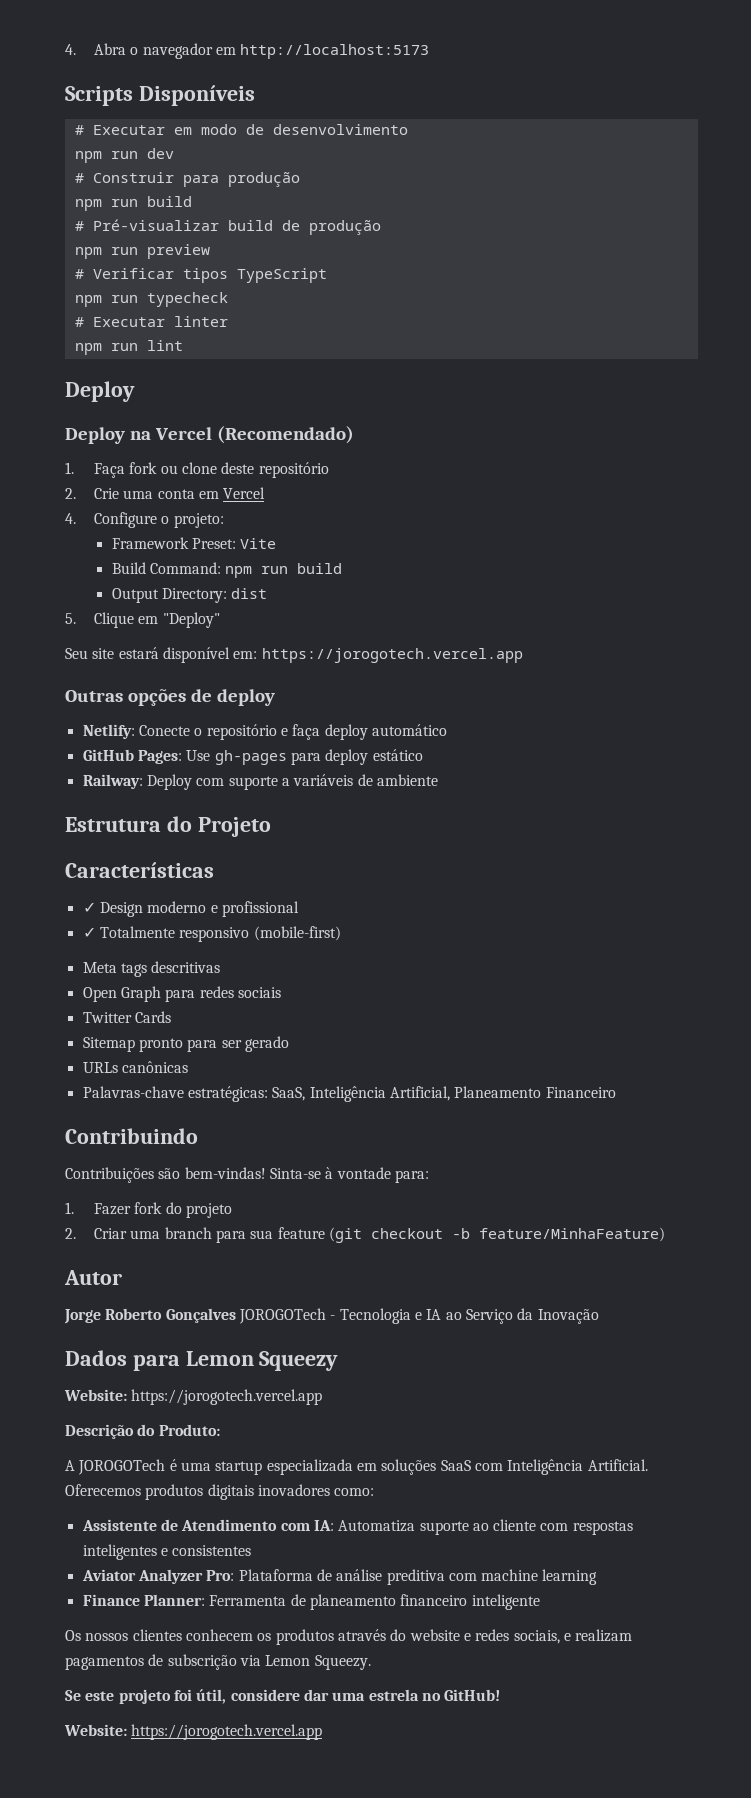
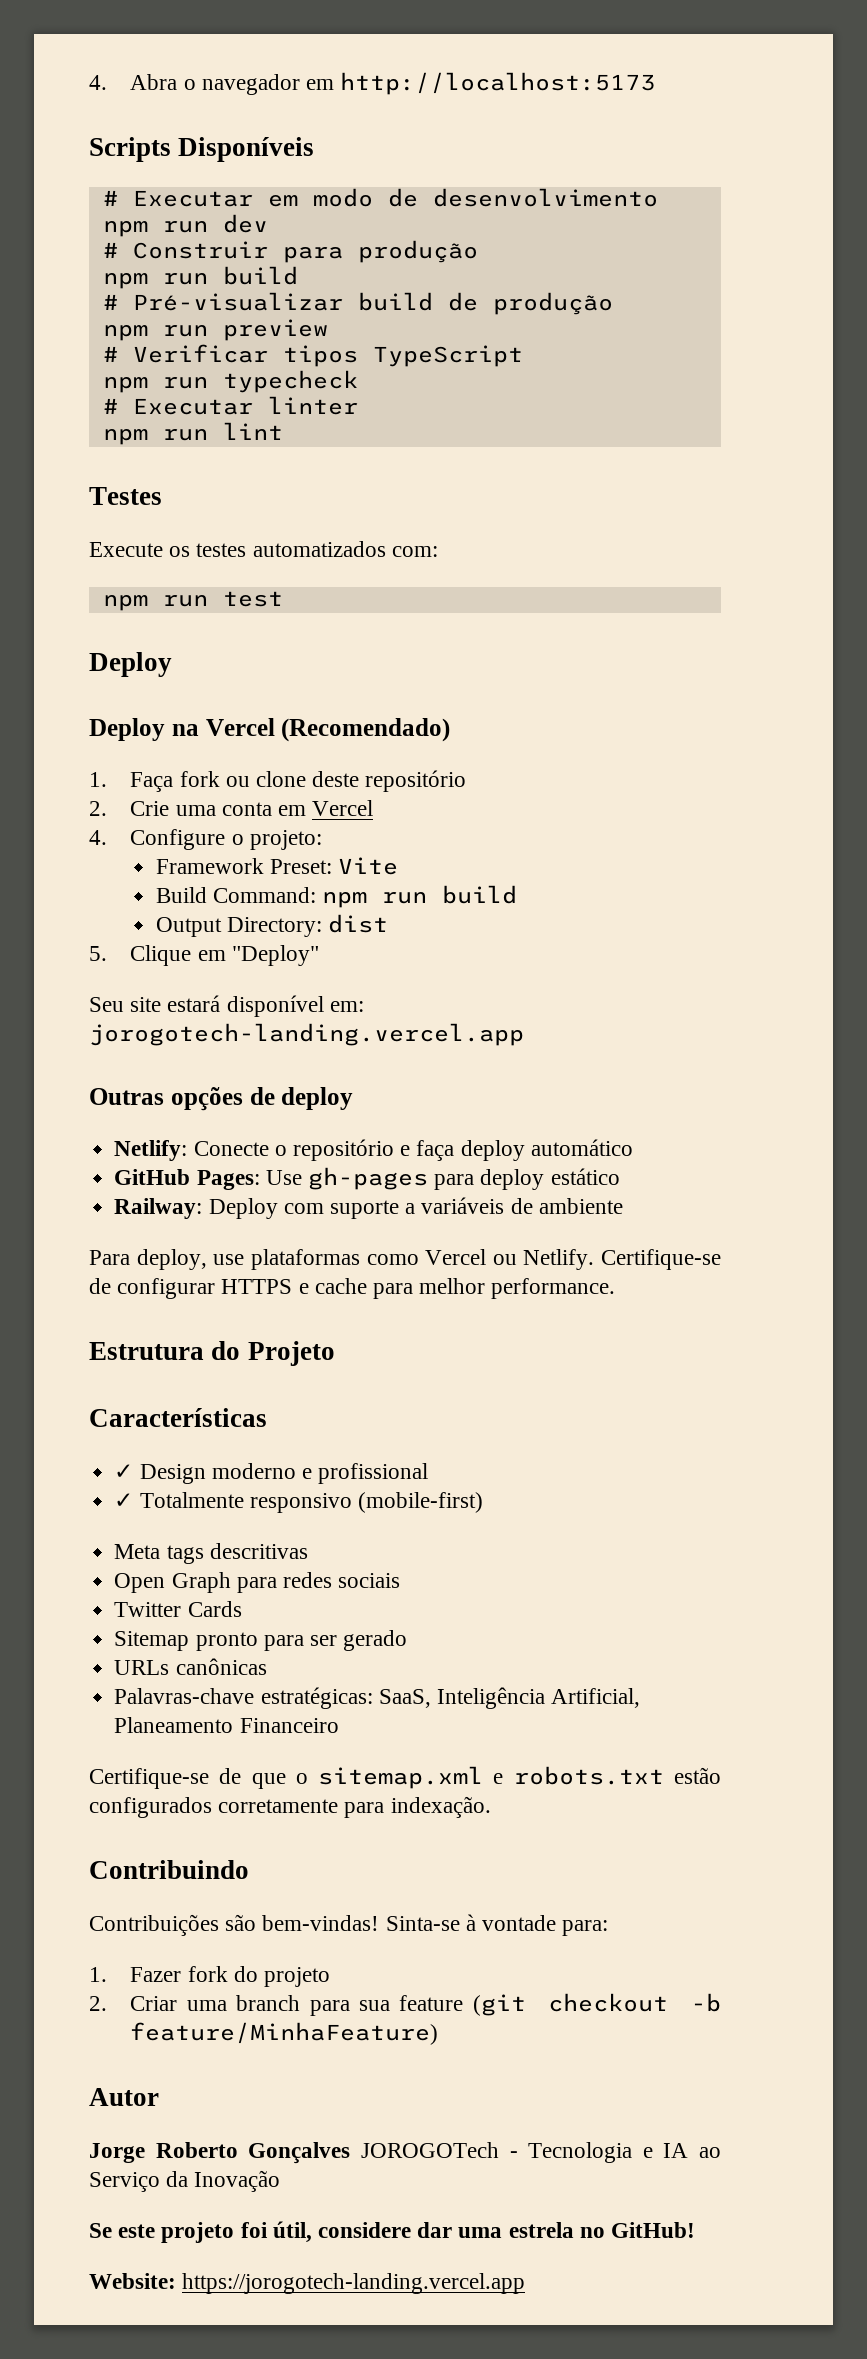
+ Testes
+ Execute os testes automatizados com:
+ npm run test
- Seu site estará disponível em: https://jorogotech.vercel.app
+ Seu site estará disponível em: jorogotech-landing.vercel.app
+ Para deploy, use plataformas como Vercel ou Netlify. Certifique-se de configurar HTTPS e cache para melhor performance.
+ Certifique-se de que o sitemap.xml e robots.txt estão configurados corretamente para indexação.
- Dados para Lemon Squeezy
- Website: https://jorogotech.vercel.app
- Descrição do Produto:
- A JOROGOTech é uma startup especializada em soluções SaaS com Inteligência Artificial. Oferecemos produtos digitais inovadores como:
- Assistente de Atendimento com IA: Automatiza suporte ao cliente com respostas inteligentes e consistentes
- Aviator Analyzer Pro: Plataforma de análise preditiva com machine learning
- Finance Planner: Ferramenta de planeamento financeiro inteligente
- Os nossos clientes conhecem os produtos através do website e redes sociais, e realizam pagamentos de subscrição via Lemon Squeezy.
  Se este projeto foi útil, considere dar uma estrela no GitHub!
- Website: https://jorogotech.vercel.app
+ Website: https://jorogotech-landing.vercel.app

